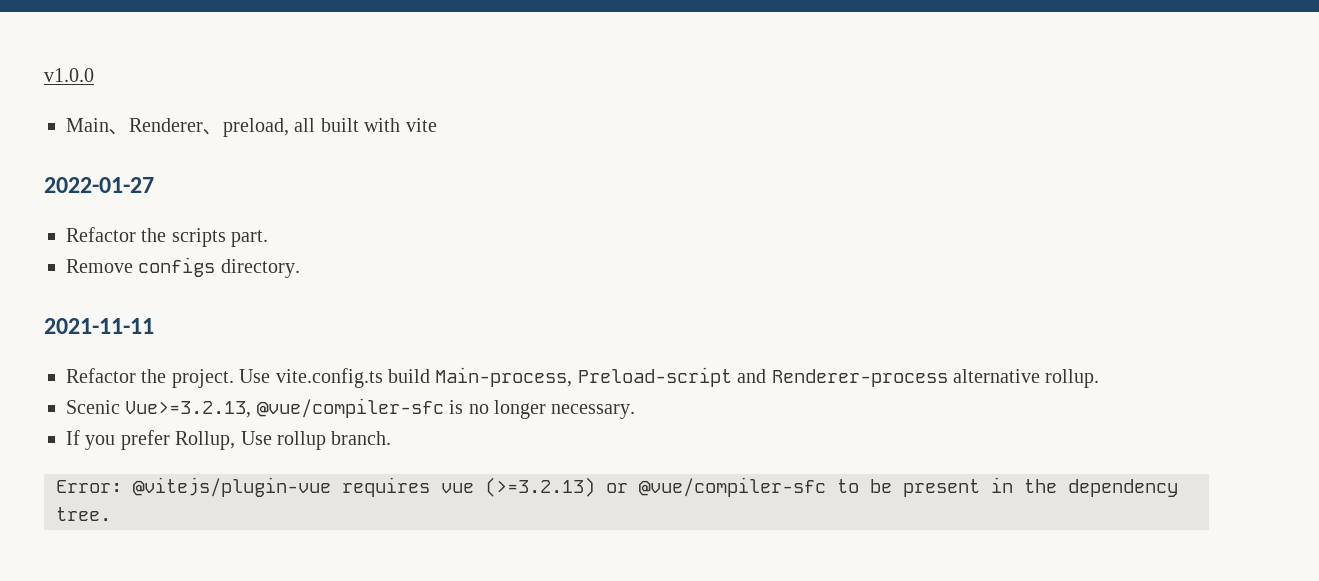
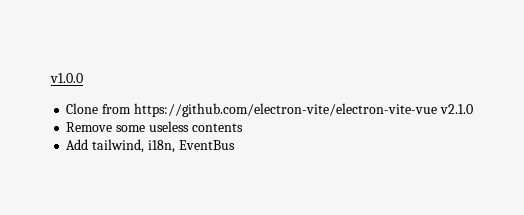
- Main、Renderer、preload, all built with vite
- 2022-01-27
- Refactor the scripts part.
- Remove configs directory.
- 2021-11-11
- Refactor the project. Use vite.config.ts build Main-process, Preload-script and Renderer-process alternative rollup.
- Scenic Vue>=3.2.13, @vue/compiler-sfc is no longer necessary.
- If you prefer Rollup, Use rollup branch.
- Error: @vitejs/plugin-vue requires vue (>=3.2.13) or @vue/compiler-sfc to be present in the dependency tree.
+ Clone from https://github.com/electron-vite/electron-vite-vue v2.1.0
+ Remove some useless contents
+ Add tailwind, i18n, EventBus

